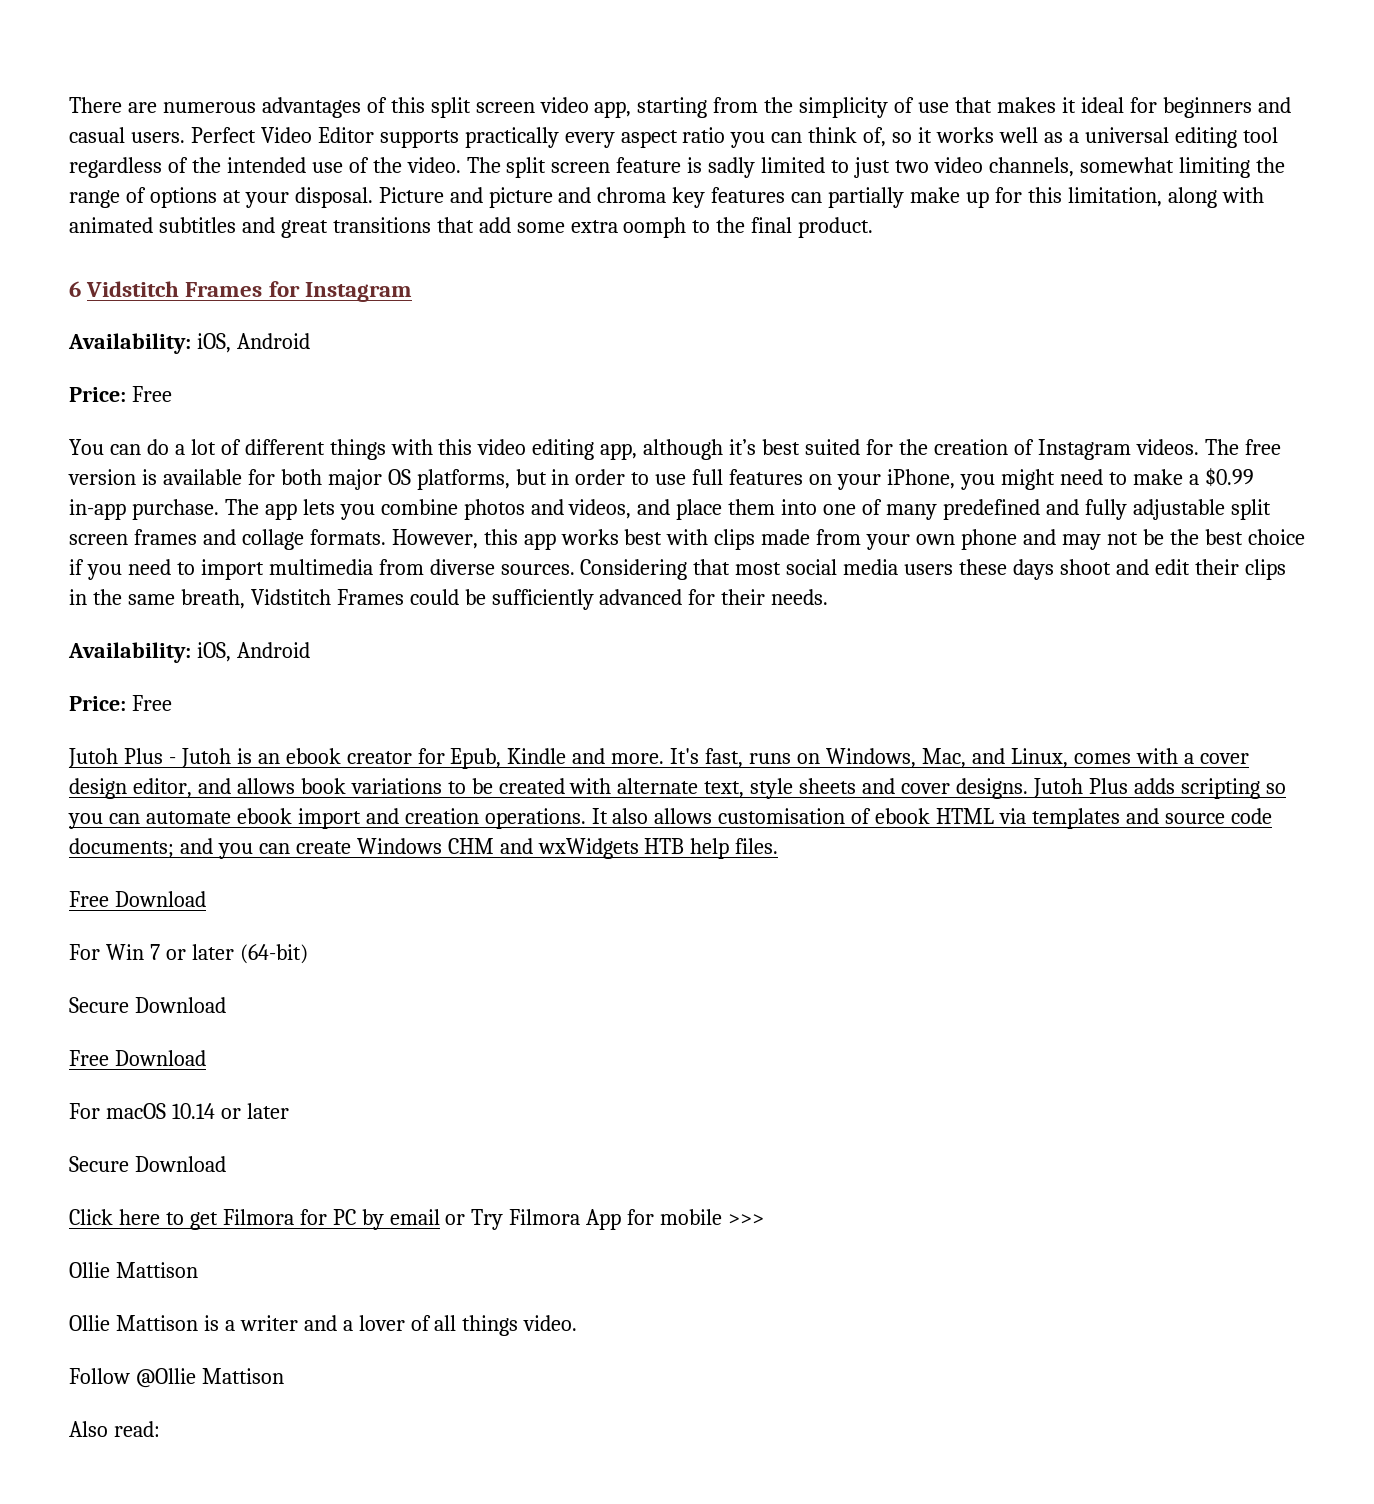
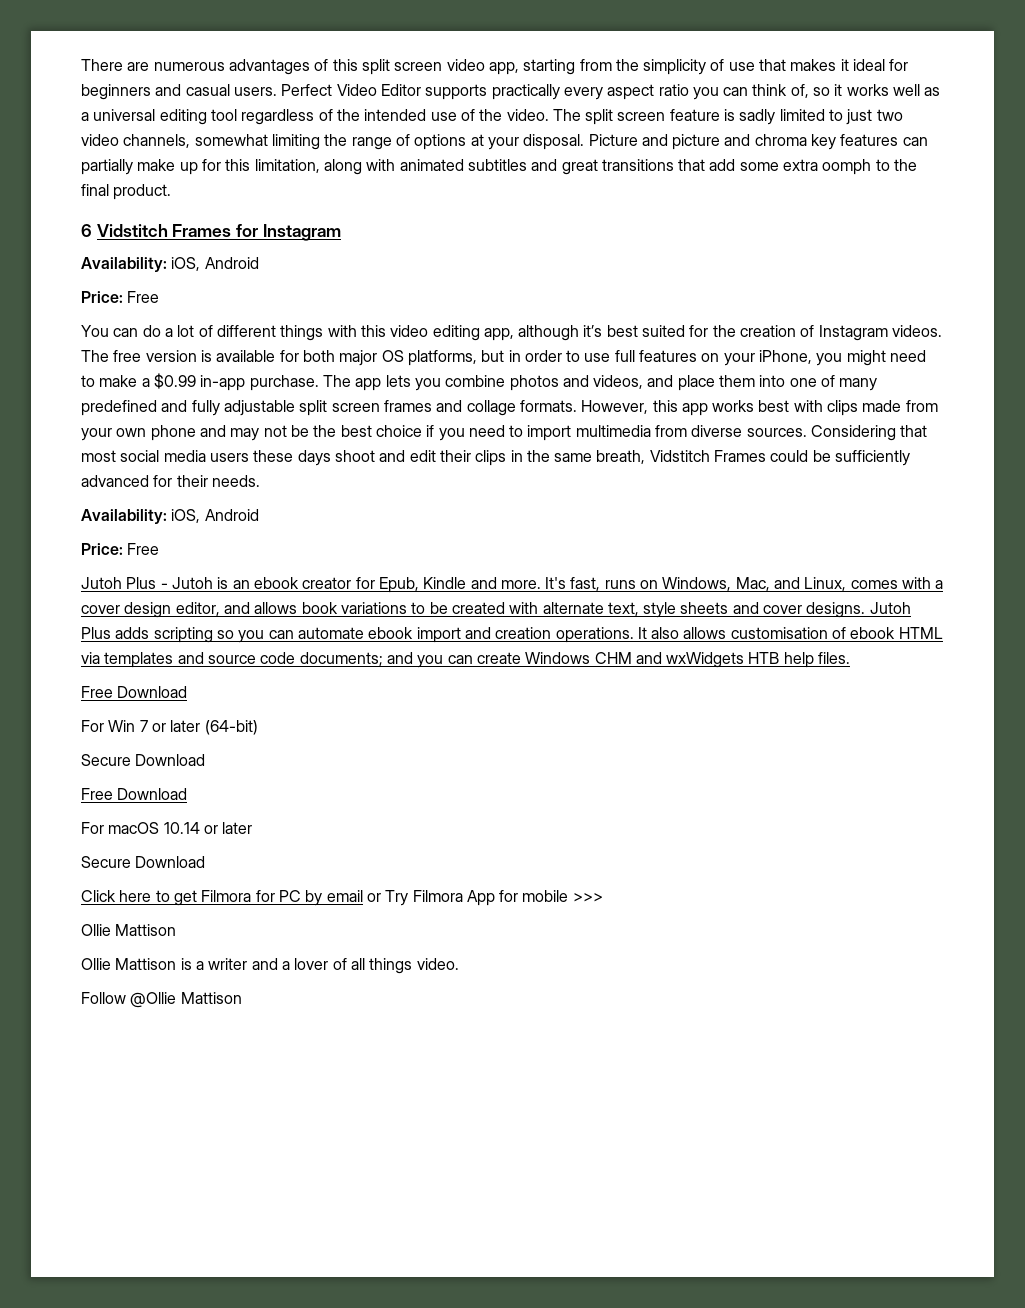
- Also read:

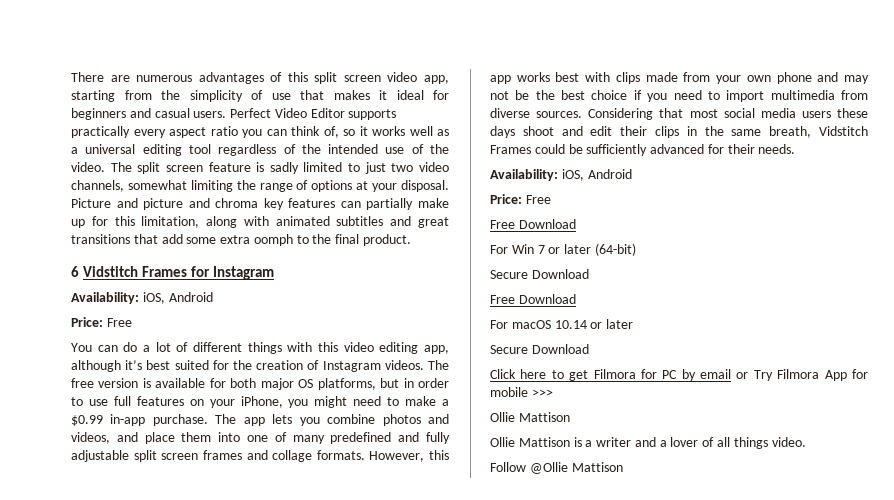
- Jutoh Plus - Jutoh is an ebook creator for Epub, Kindle and more. It's fast, runs on Windows, Mac, and Linux, comes with a cover design editor, and allows book variations to be created with alternate text, style sheets and cover designs. Jutoh Plus adds scripting so you can automate ebook import and creation operations. It also allows customisation of ebook HTML via templates and source code documents; and you can create Windows CHM and wxWidgets HTB help files.

